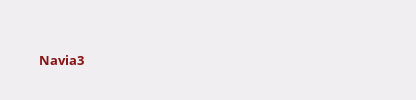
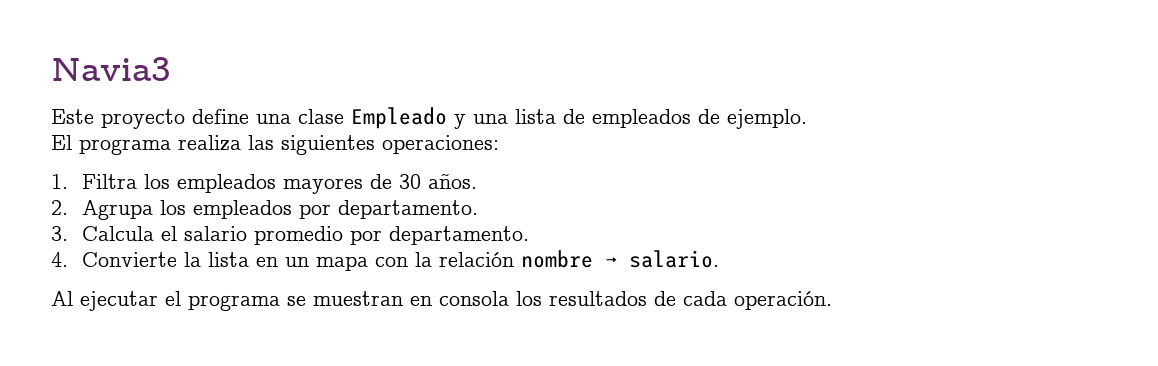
+ Este proyecto define una clase Empleado y una lista de empleados de ejemplo.
+ El programa realiza las siguientes operaciones:
+ 1. Filtra los empleados mayores de 30 años.
+ 2. Agrupa los empleados por departamento.
+ 3. Calcula el salario promedio por departamento.
+ 4. Convierte la lista en un mapa con la relación nombre → salario.
+ Al ejecutar el programa se muestran en consola los resultados de cada operación.

